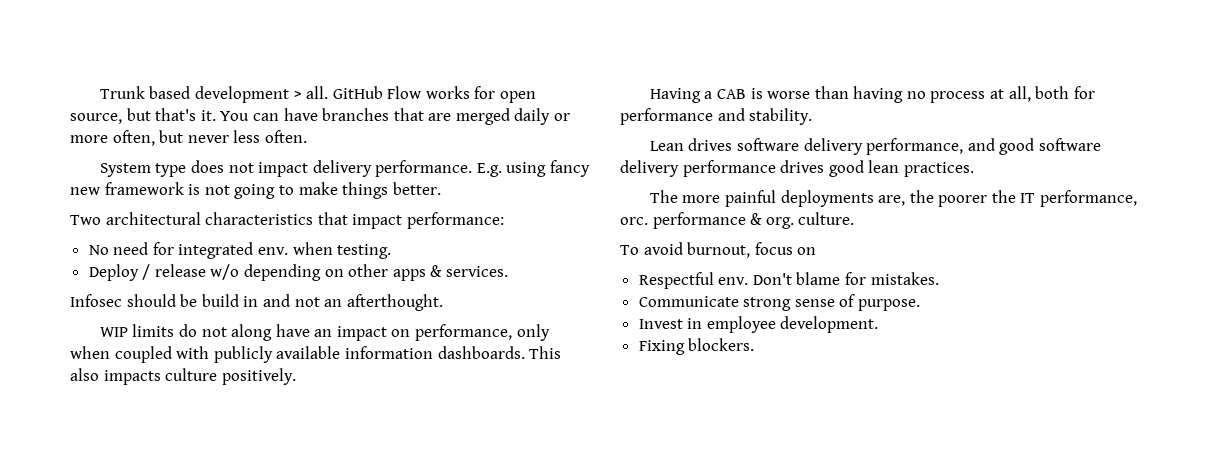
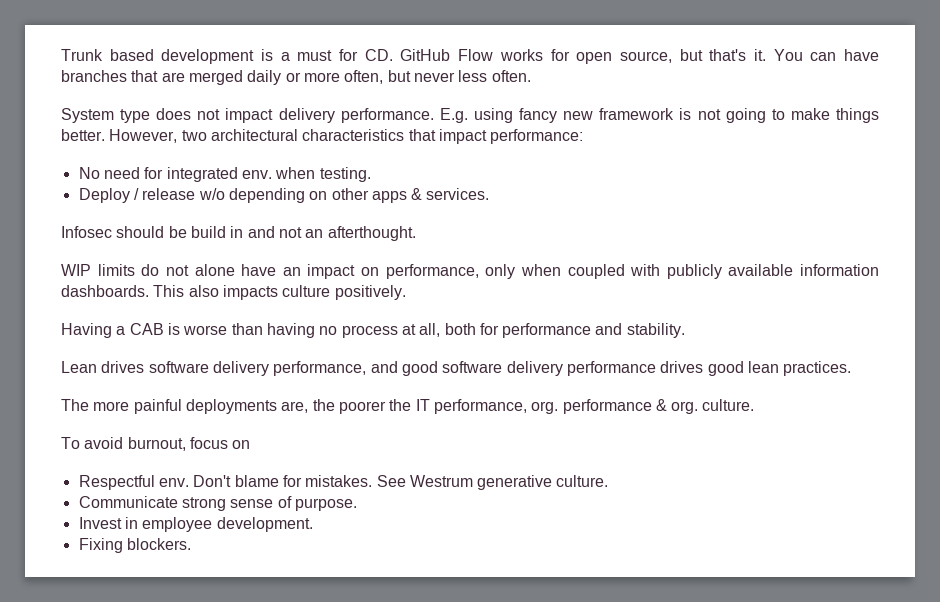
- Trunk based development > all. GitHub Flow works for open source, but that's it.
+ Trunk based development is a must for CD. GitHub Flow works for open source, but that's it.
- E.g. using fancy new framework is not going to make things better.
- Two architectural characteristics that impact performance:
+ E.g. using fancy new framework is not going to make things better. However, two architectural characteristics that impact performance:
- WIP limits do not along have an impact on performance, only when coupled with publicly available information dashboards.
+ WIP limits do not alone have an impact on performance, only when coupled with publicly available information dashboards.
- The more painful deployments are, the poorer the IT performance, orc. performance & org. culture.
+ The more painful deployments are, the poorer the IT performance, org. performance & org. culture.
+ See Westrum generative culture.

